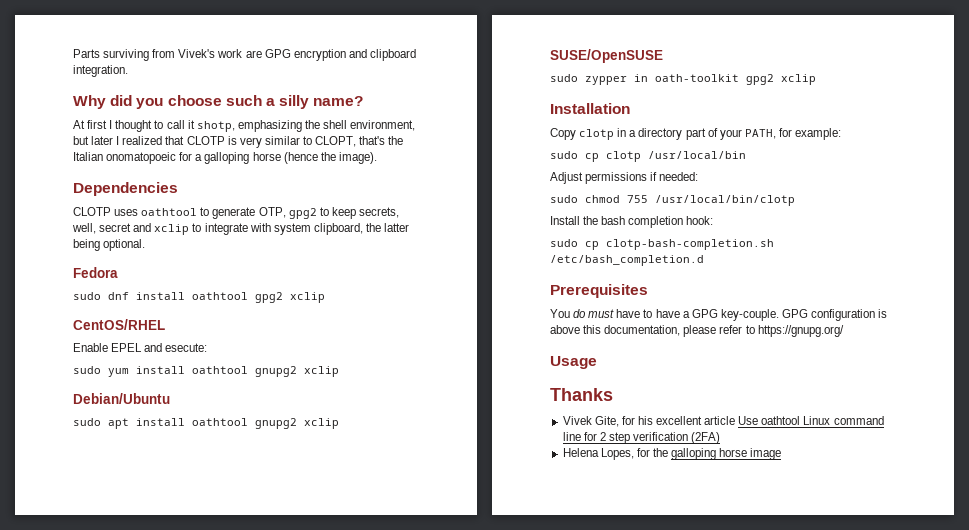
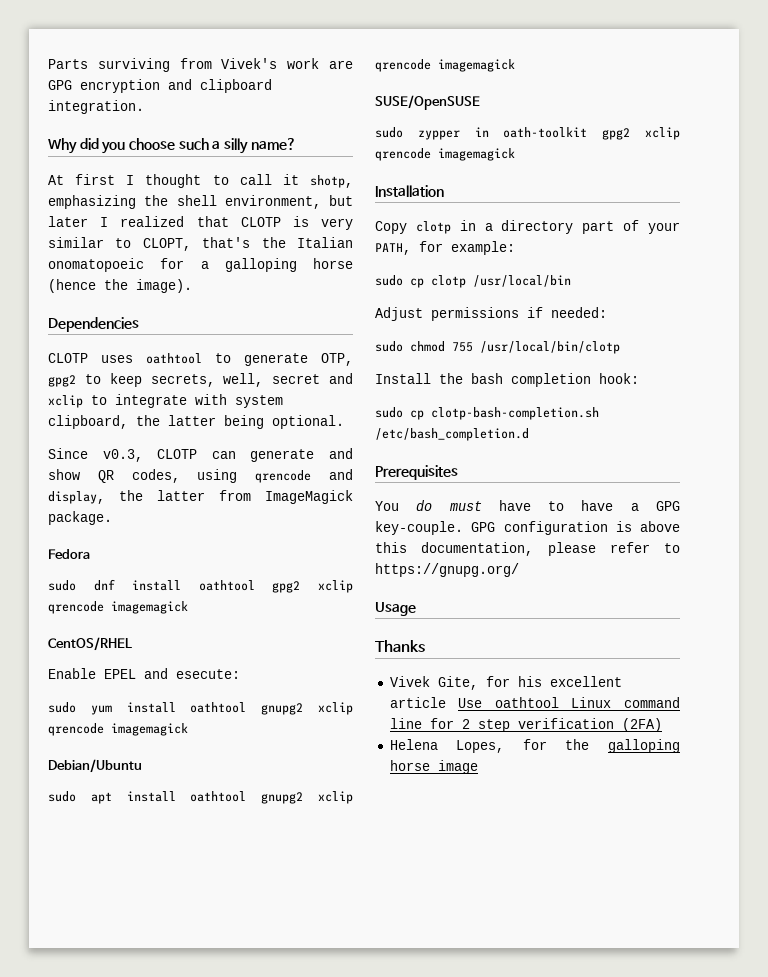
+ Since v0.3, CLOTP can generate and show QR codes, using qrencode and display, the latter from ImageMagick package.
- sudo dnf install oathtool gpg2 xclip
+ sudo dnf install oathtool gpg2 xclip qrencode imagemagick
- sudo yum install oathtool gnupg2 xclip
+ sudo yum install oathtool gnupg2 xclip qrencode imagemagick
- sudo apt install oathtool gnupg2 xclip
+ sudo apt install oathtool gnupg2 xclip qrencode imagemagick
- sudo zypper in oath-toolkit gpg2 xclip
+ sudo zypper in oath-toolkit gpg2 xclip qrencode imagemagick

